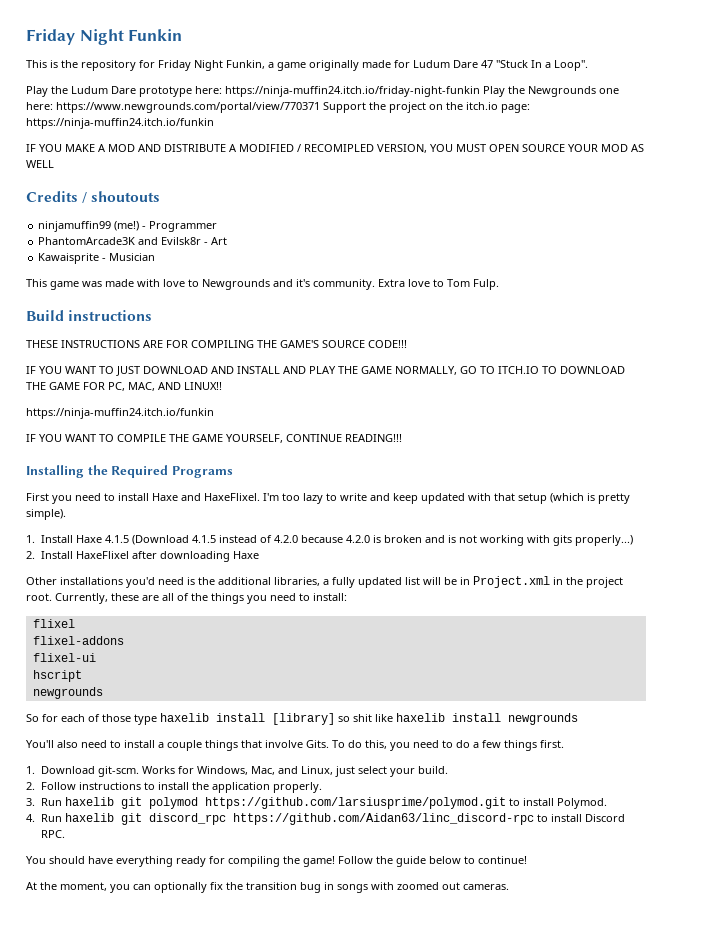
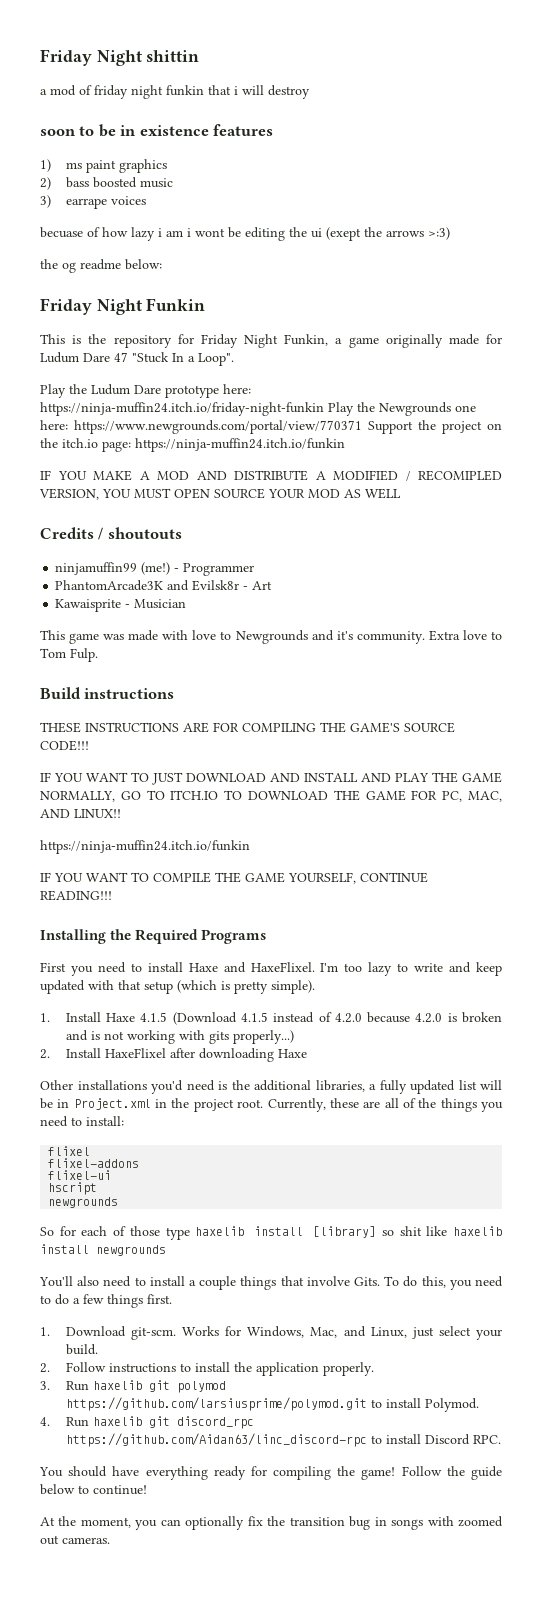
+ Friday Night shittin
+ a mod of friday night funkin that i will destroy
+ soon to be in existence features
+ 1) ms paint graphics
+ 2) bass boosted music
+ 3) earrape voices
+ becuase of how lazy i am i wont be editing the ui (exept the arrows >:3)
+ the og readme below:

